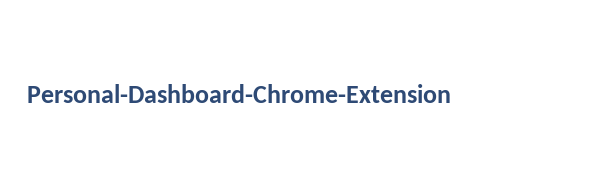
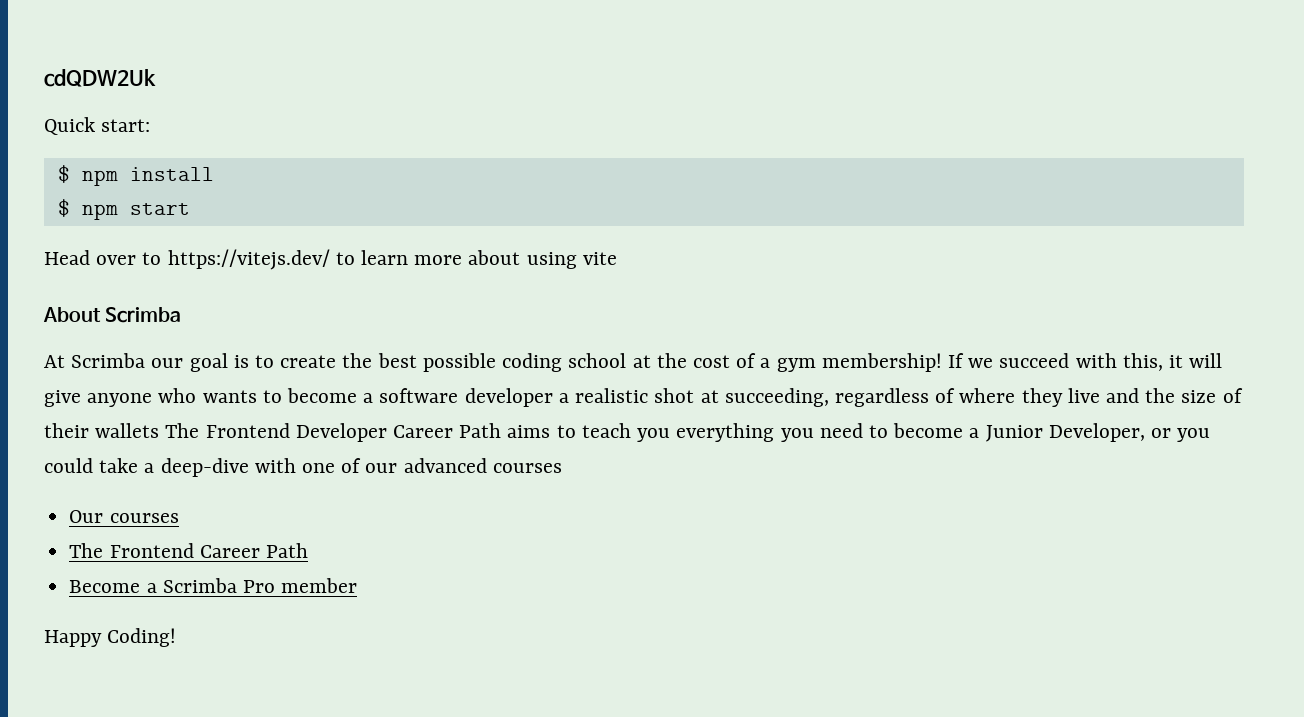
- Personal-Dashboard-Chrome-Extension
+ cdQDW2Uk
+ Quick start:
+ $ npm install
+ $ npm start
+ Head over to https://vitejs.dev/ to learn more about using vite
+ About Scrimba
+ At Scrimba our goal is to create the best possible coding school at the cost of a gym membership! If we succeed with this, it will give anyone who wants to become a software developer a realistic shot at succeeding, regardless of where they live and the size of their wallets The Frontend Developer Career Path aims to teach you everything you need to become a Junior Developer, or you could take a deep-dive with one of our advanced courses
+ Our courses
+ The Frontend Career Path
+ Become a Scrimba Pro member
+ Happy Coding!

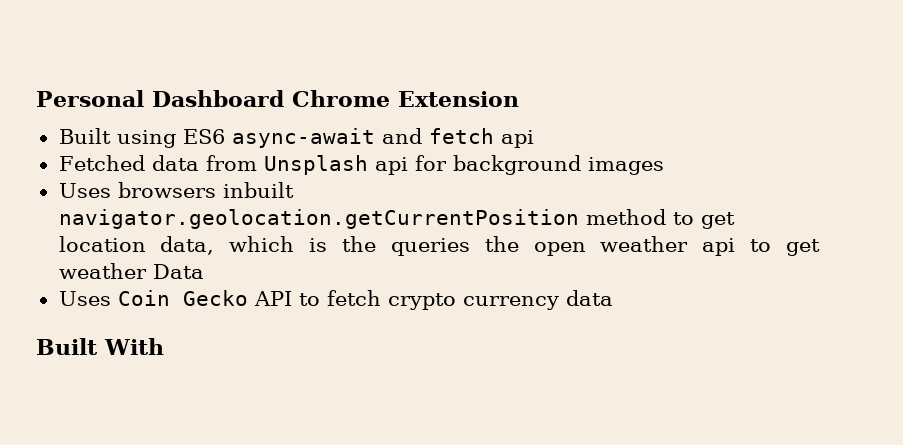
- cdQDW2Uk
- Quick start:
- $ npm install
- $ npm start
- Head over to https://vitejs.dev/ to learn more about using vite
- About Scrimba
- At Scrimba our goal is to create the best possible coding school at the cost of a gym membership! If we succeed with this, it will give anyone who wants to become a software developer a realistic shot at succeeding, regardless of where they live and the size of their wallets The Frontend Developer Career Path aims to teach you everything you need to become a Junior Developer, or you could take a deep-dive with one of our advanced courses
- Our courses
- The Frontend Career Path
- Become a Scrimba Pro member
- Happy Coding!
+ Personal Dashboard Chrome Extension
+ Built using ES6 async-await and fetch api
+ Fetched data from Unsplash api for background images
+ Uses browsers inbuilt navigator.geolocation.getCurrentPosition method to get location data, which is the queries the open weather api to get weather Data
+ Uses Coin Gecko API to fetch crypto currency data
+ Built With

